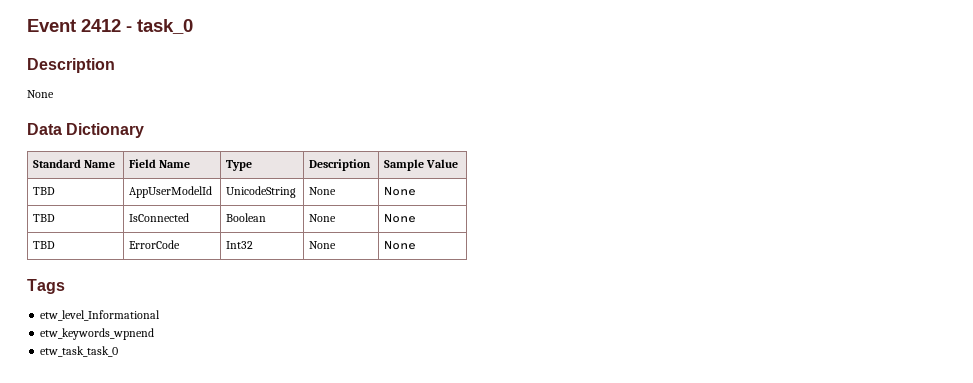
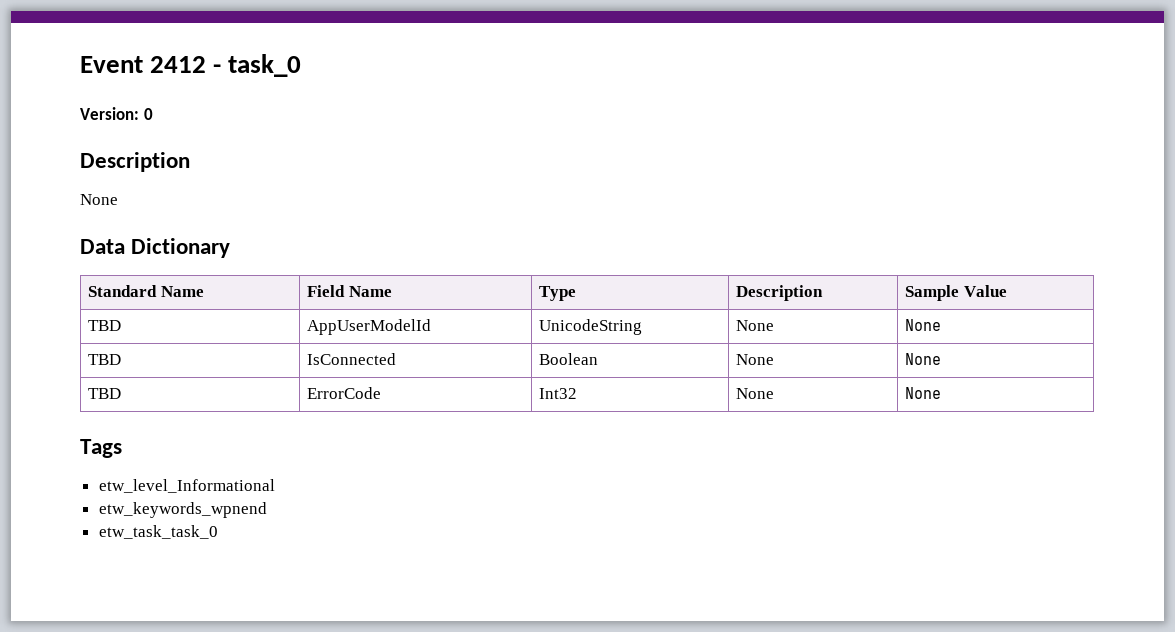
+ Version: 0

